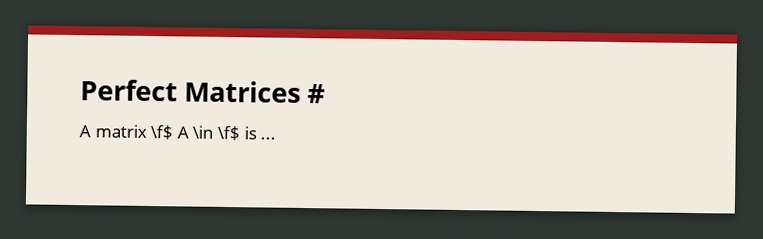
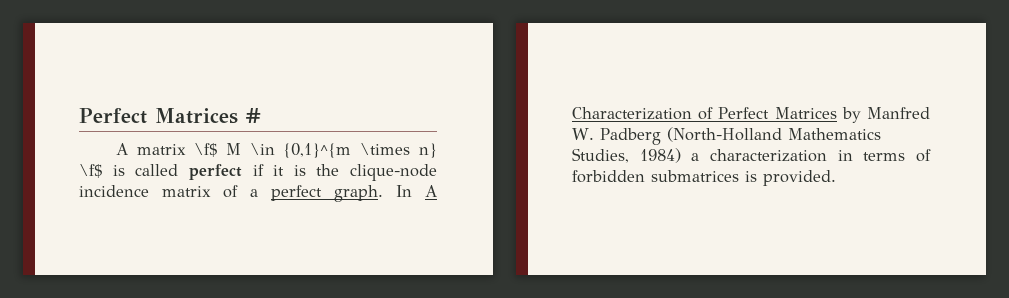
- A matrix \f$ A \in \f$ is ...
+ A matrix \f$ M \in {0,1}^{m \times n} \f$ is called perfect if it is the clique-node incidence matrix of a perfect graph. In A Characterization of Perfect Matrices by Manfred W. Padberg (North-Holland Mathematics Studies, 1984) a characterization in terms of forbidden submatrices is provided.

